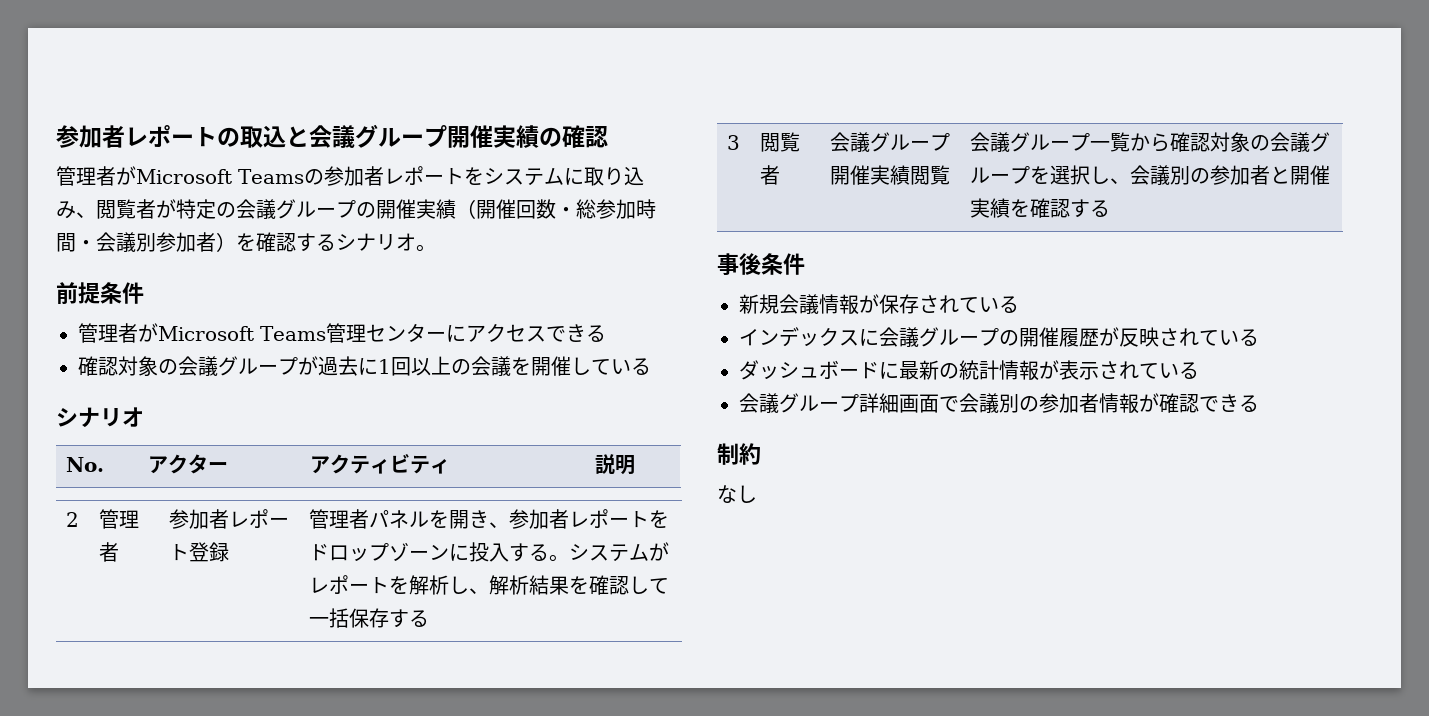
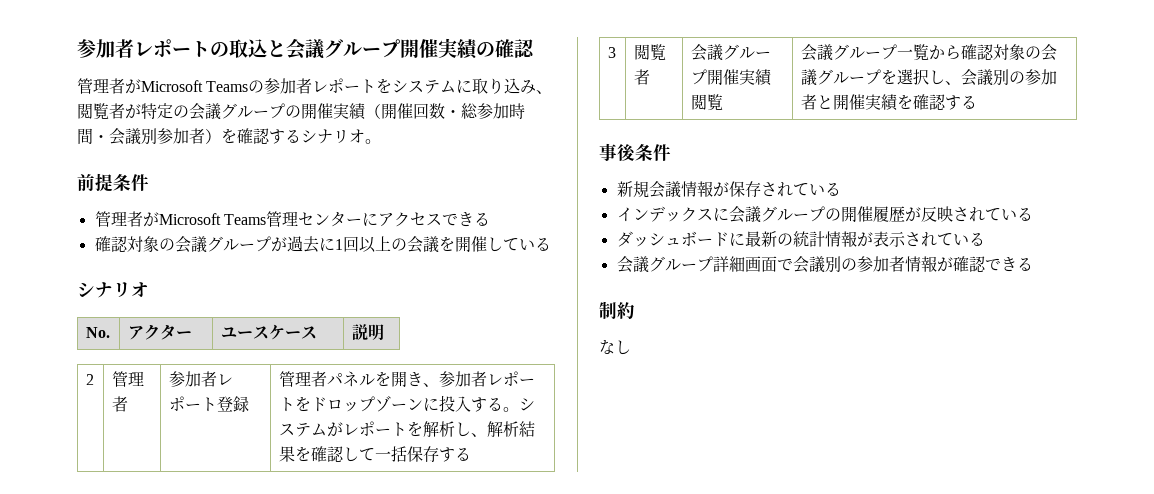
- No. | アクター | アクティビティ | 説明
+ No. | アクター | ユースケース | 説明

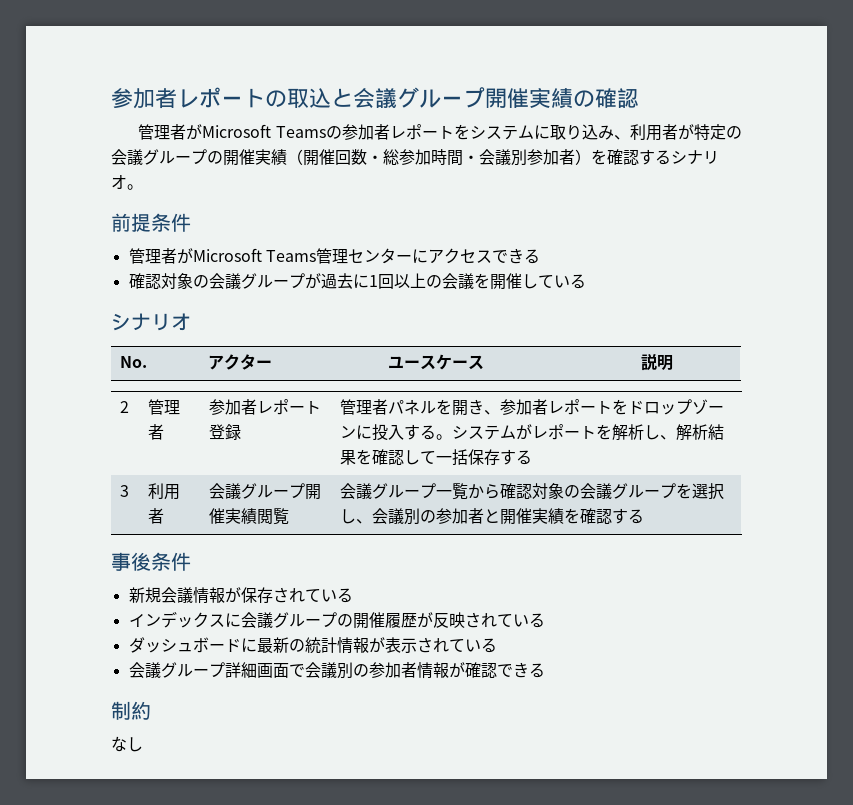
- 管理者がMicrosoft Teamsの参加者レポートをシステムに取り込み、閲覧者が特定の会議グループの開催実績（開催回数・総参加時間・会議別参加者）を確認するシナリオ。
+ 管理者がMicrosoft Teamsの参加者レポートをシステムに取り込み、利用者が特定の会議グループの開催実績（開催回数・総参加時間・会議別参加者）を確認するシナリオ。
- 3 | 閲覧者 | 会議グループ開催実績閲覧 | 会議グループ一覧から確認対象の会議グループを選択し、会議別の参加者と開催実績を確認する
+ 3 | 利用者 | 会議グループ開催実績閲覧 | 会議グループ一覧から確認対象の会議グループを選択し、会議別の参加者と開催実績を確認する

